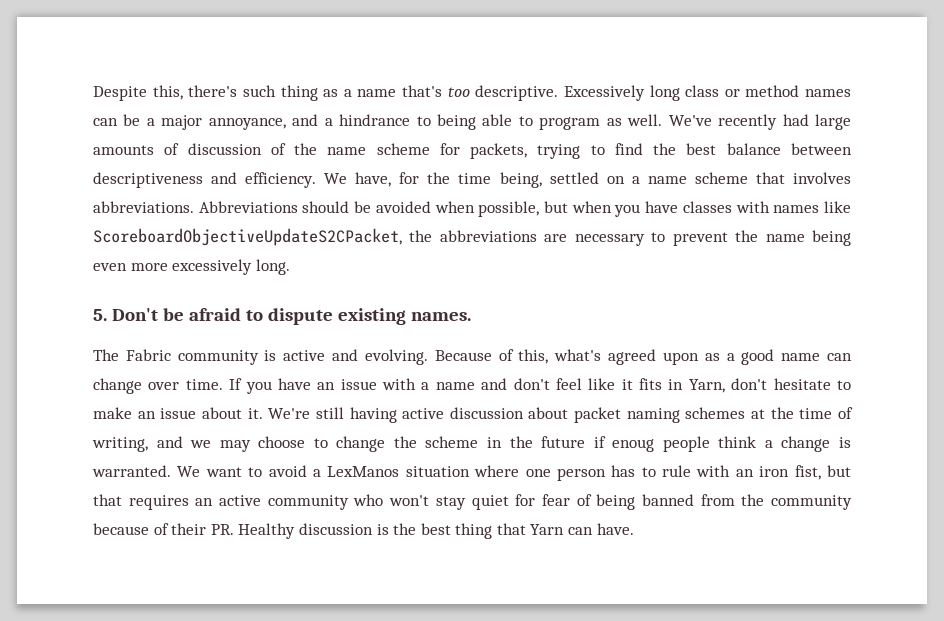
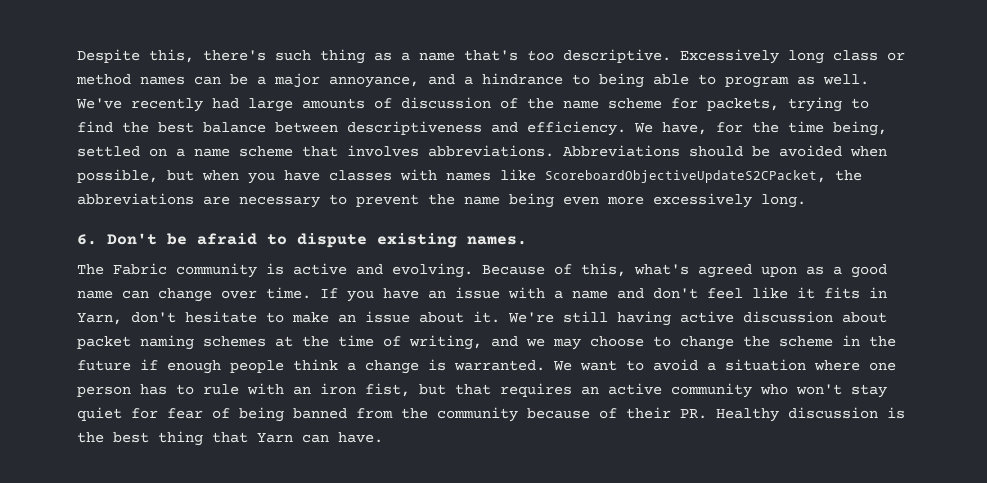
- 5. Don't be afraid to dispute existing names.
+ 6. Don't be afraid to dispute existing names.
- We're still having active discussion about packet naming schemes at the time of writing, and we may choose to change the scheme in the future if enoug people think a change is warranted.
+ We're still having active discussion about packet naming schemes at the time of writing, and we may choose to change the scheme in the future if enough people think a change is warranted.
- We want to avoid a LexManos situation where one person has to rule with an iron fist, but that requires an active community who won't stay quiet for fear of being banned from the community because of their PR. Healthy discussion is the best thing that Yarn can have.
+ We want to avoid a situation where one person has to rule with an iron fist, but that requires an active community who won't stay quiet for fear of being banned from the community because of their PR. Healthy discussion is the best thing that Yarn can have.

